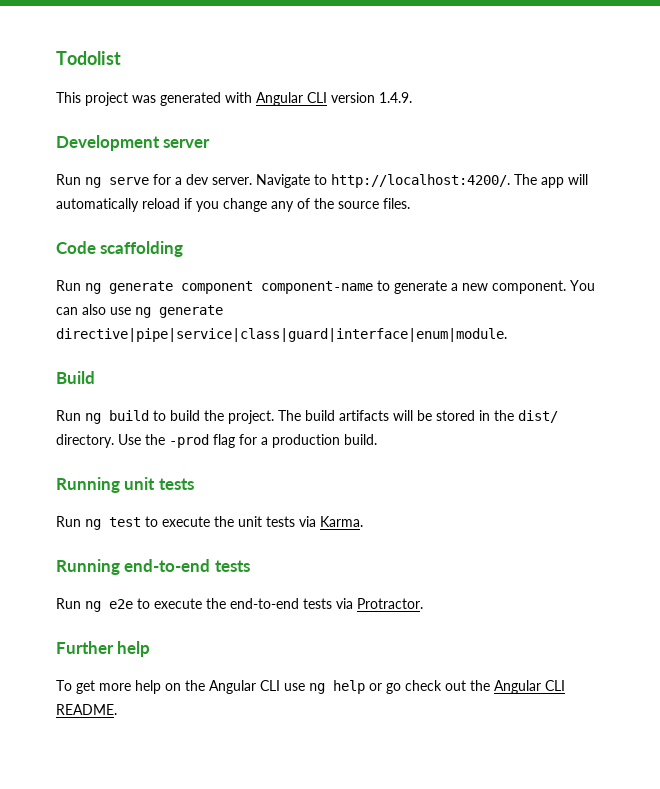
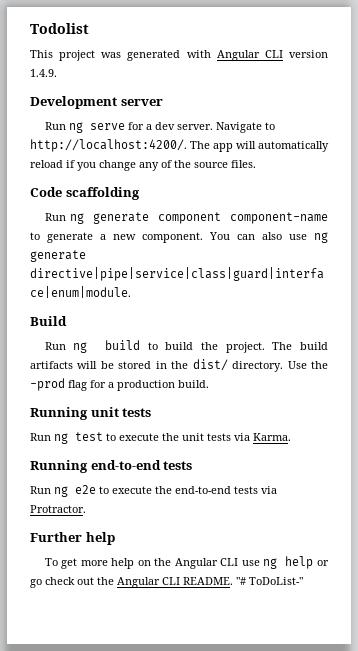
+ "# ToDoList-"

